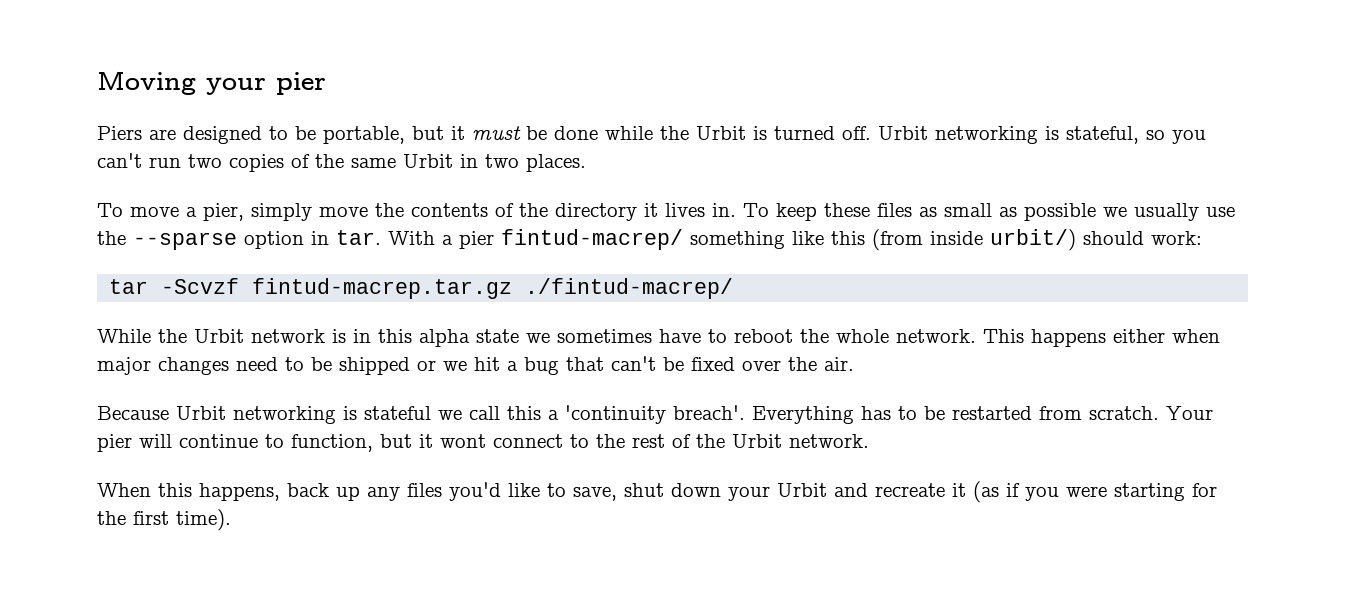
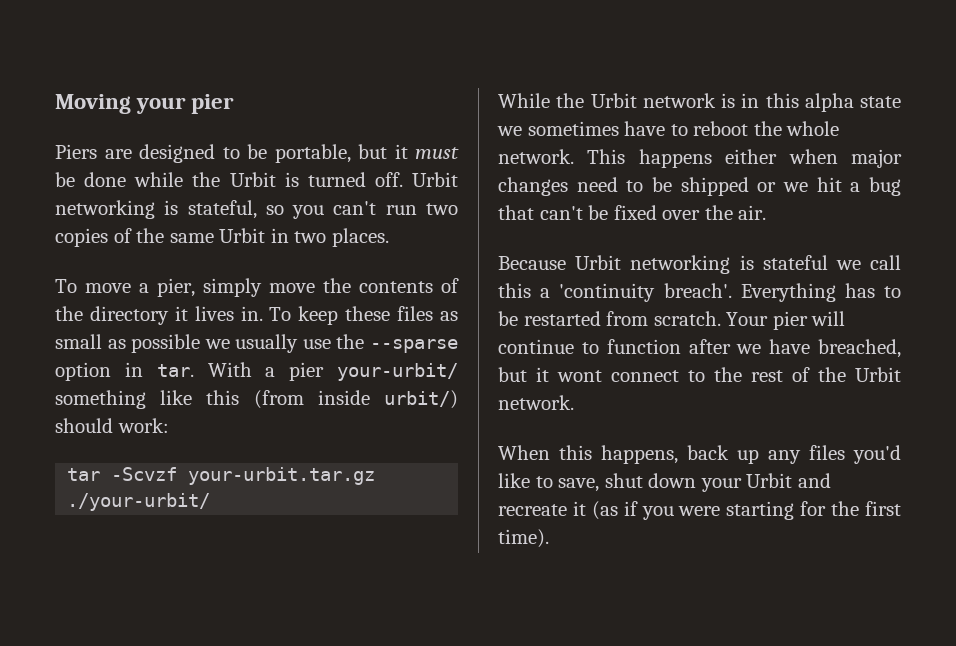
- With a pier fintud-macrep/ something like this (from inside urbit/) should work:
+ With a pier your-urbit/ something like this (from inside urbit/) should work:
- tar -Scvzf fintud-macrep.tar.gz ./fintud-macrep/
+ tar -Scvzf your-urbit.tar.gz ./your-urbit/
- Your pier will continue to function, but it wont connect to the rest of the Urbit network.
+ Your pier will continue to function after we have breached, but it wont connect to the rest of the Urbit network.

